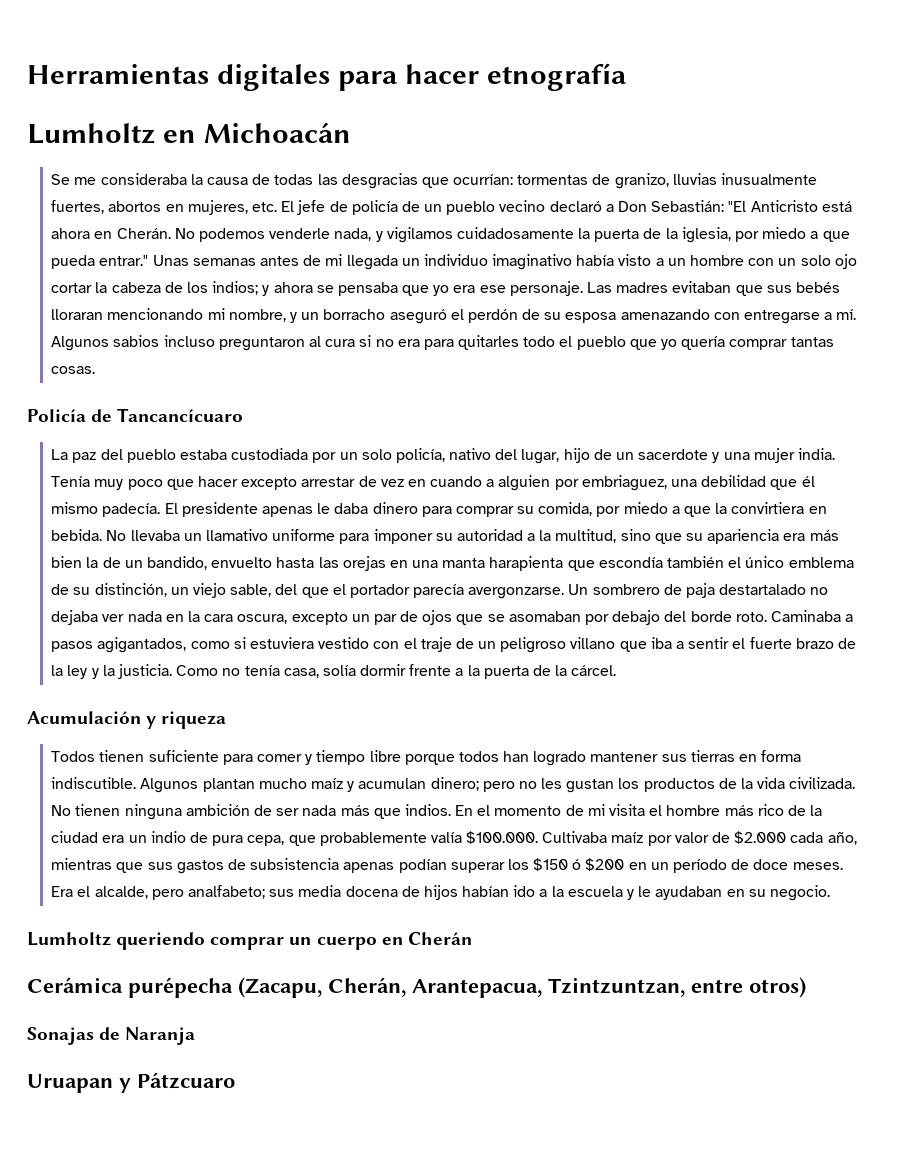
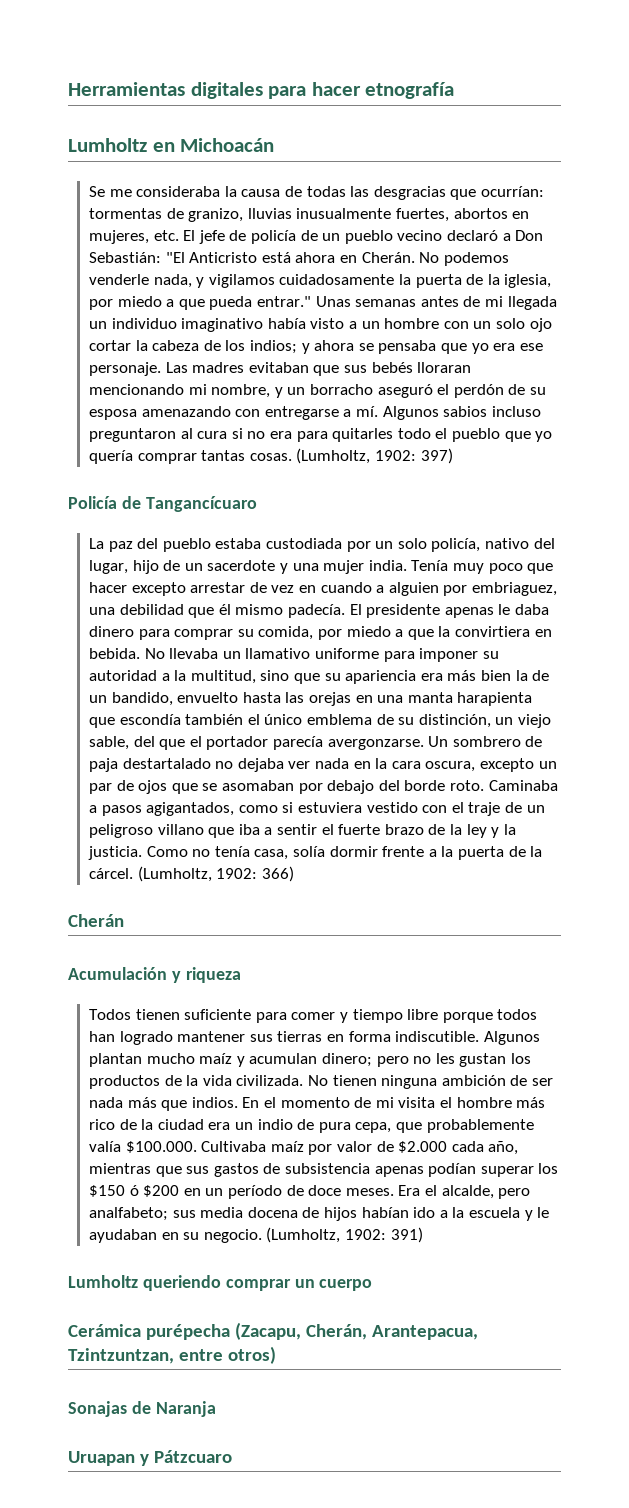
+ (Lumholtz, 1902: 397)
- Policía de Tancancícuaro
+ Policía de Tangancícuaro
+ (Lumholtz, 1902: 366)
+ Cherán
+ (Lumholtz, 1902: 391)
- Lumholtz queriendo comprar un cuerpo en Cherán
+ Lumholtz queriendo comprar un cuerpo

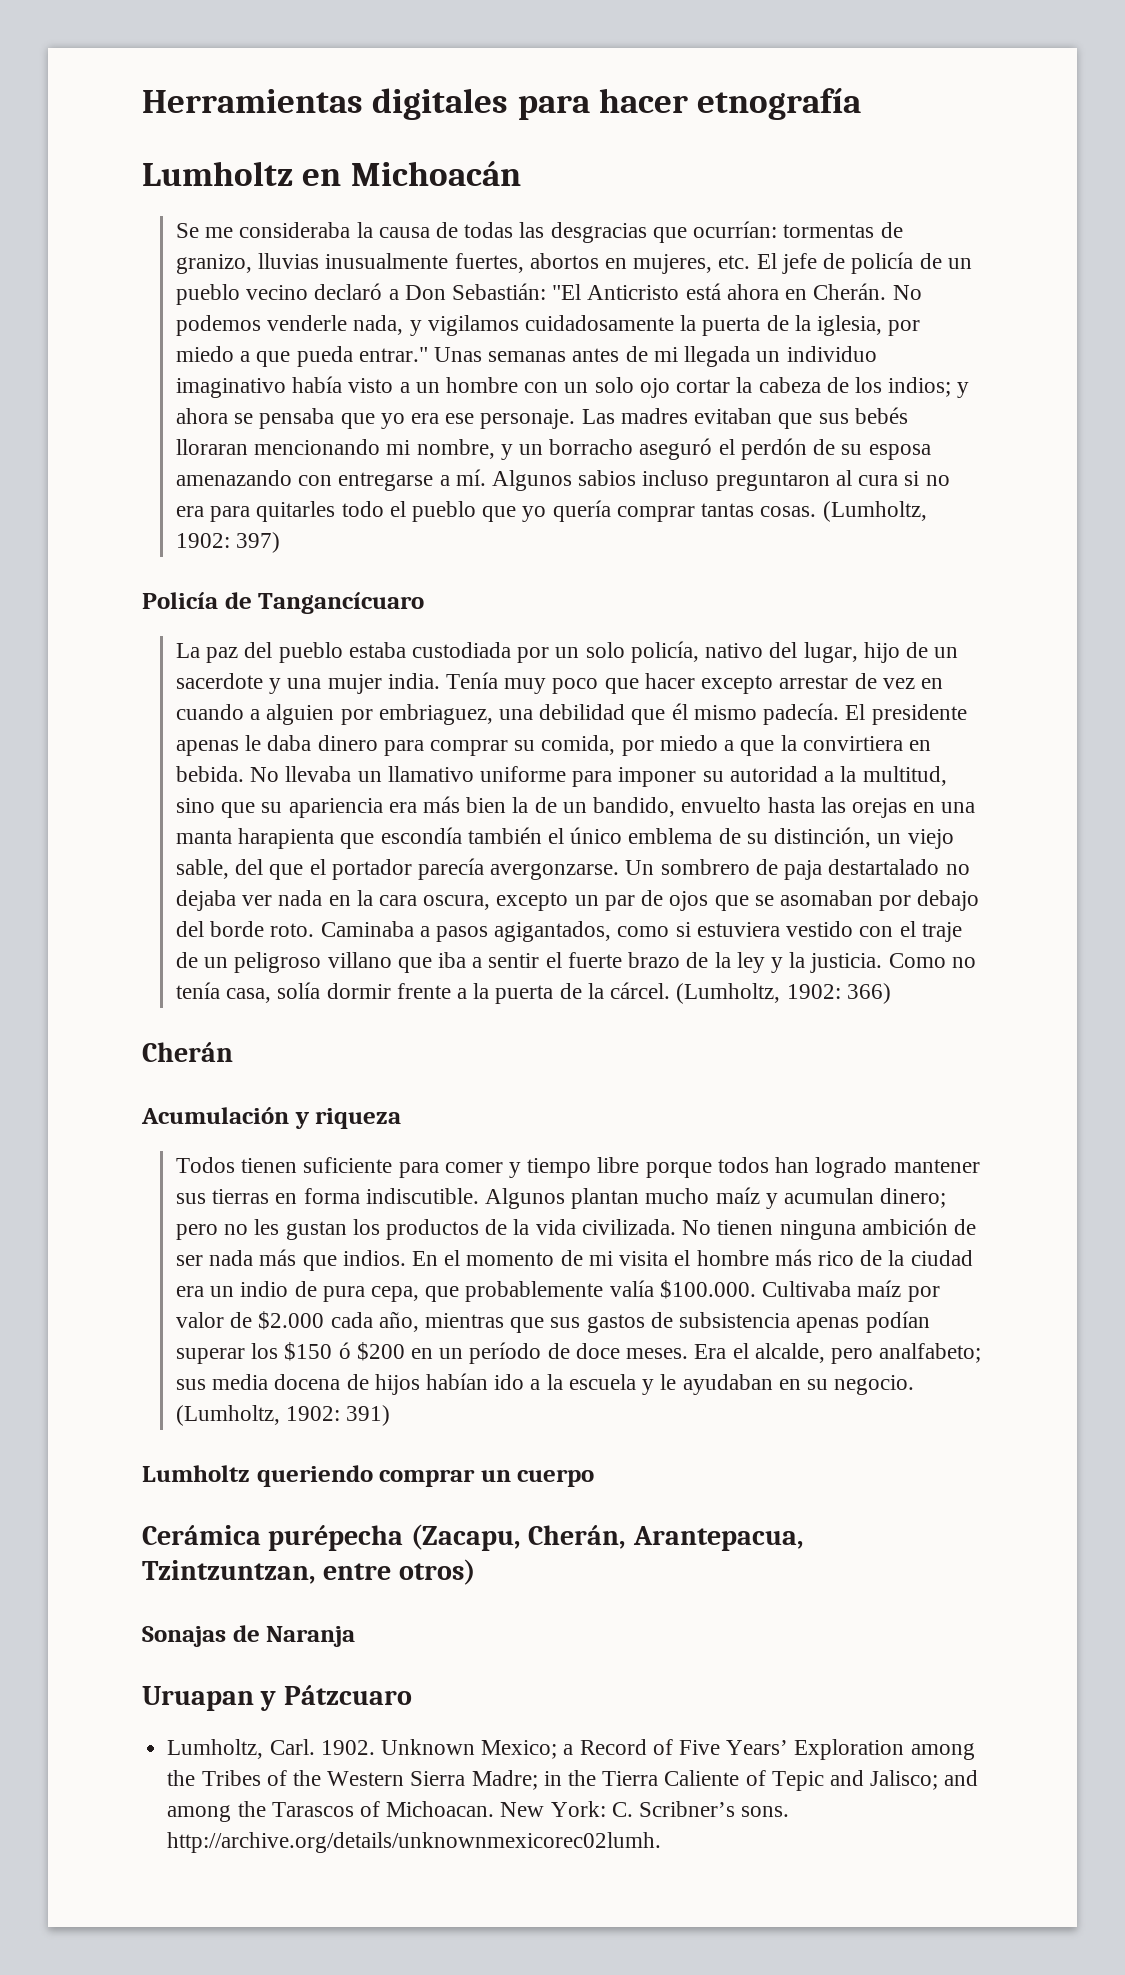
+ Lumholtz, Carl. 1902. Unknown Mexico; a Record of Five Years’ Exploration among the Tribes of the Western Sierra Madre; in the Tierra Caliente of Tepic and Jalisco; and among the Tarascos of Michoacan. New York: C. Scribner’s sons. http://archive.org/details/unknownmexicorec02lumh.

